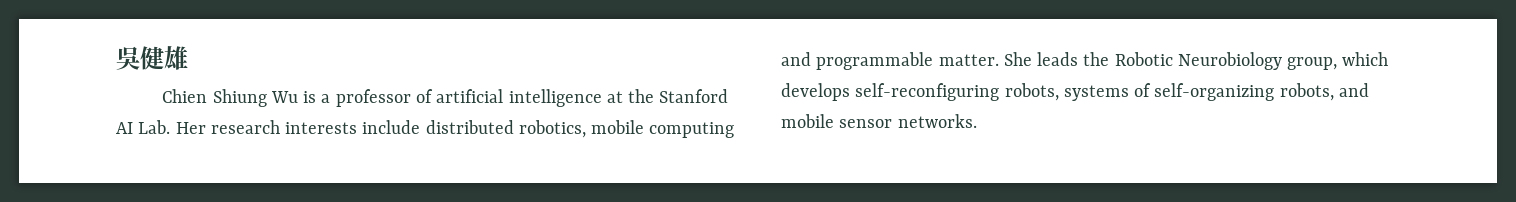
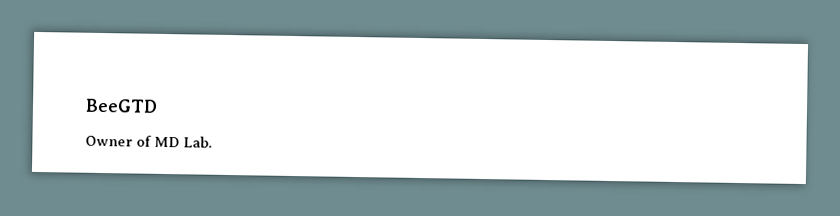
- 吳健雄
- Chien Shiung Wu is a professor of artificial intelligence at the Stanford AI Lab. Her research interests include distributed robotics, mobile computing and programmable matter. She leads the Robotic Neurobiology group, which develops self-reconfiguring robots, systems of self-organizing robots, and mobile sensor networks.
+ BeeGTD
+ Owner of MD Lab.

